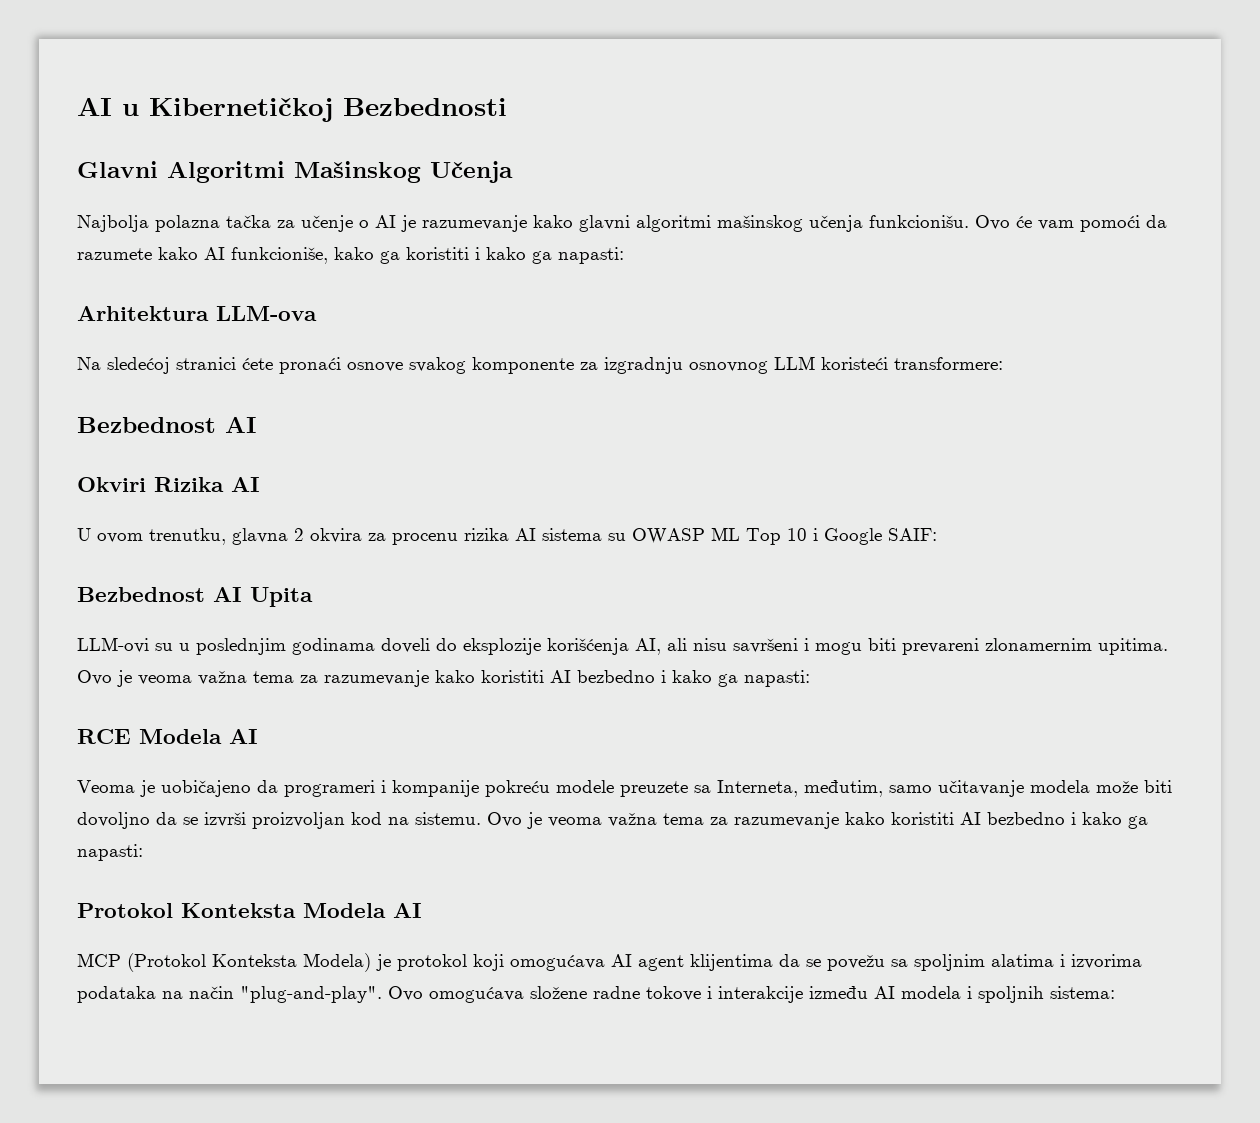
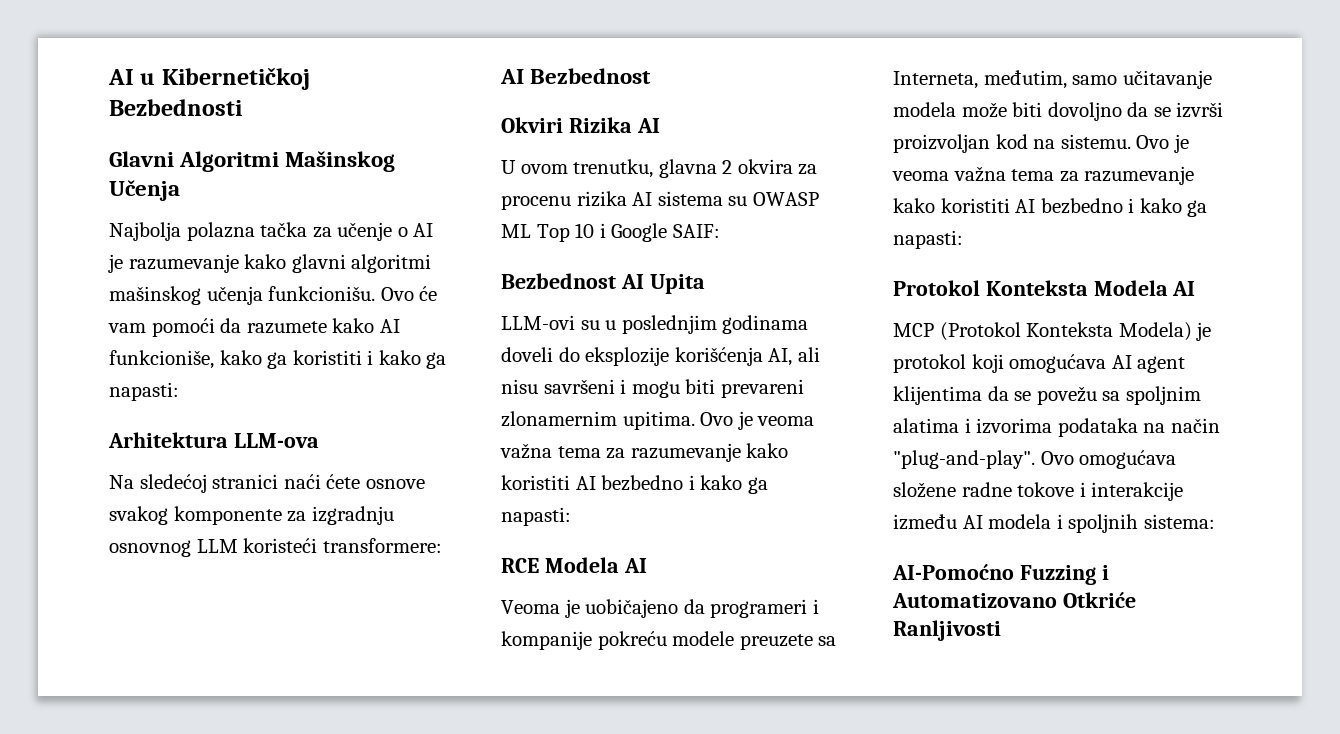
- Na sledećoj stranici ćete pronaći osnove svakog komponente za izgradnju osnovnog LLM koristeći transformere:
- Bezbednost AI
+ Na sledećoj stranici naći ćete osnove svakog komponente za izgradnju osnovnog LLM koristeći transformere:
+ AI Bezbednost
+ AI-Pomoćno Fuzzing i Automatizovano Otkriće Ranljivosti

